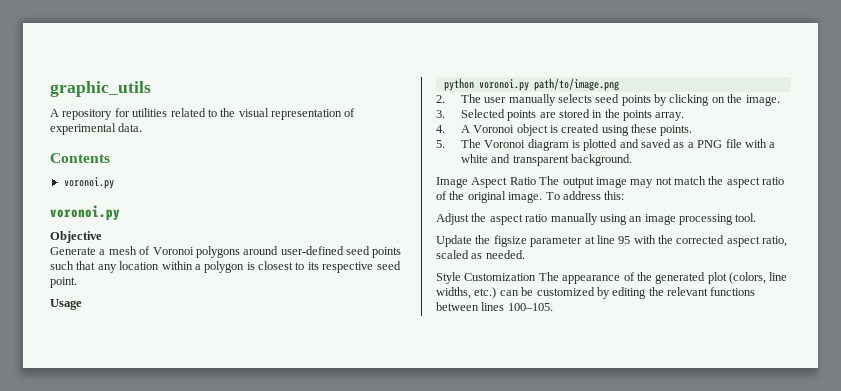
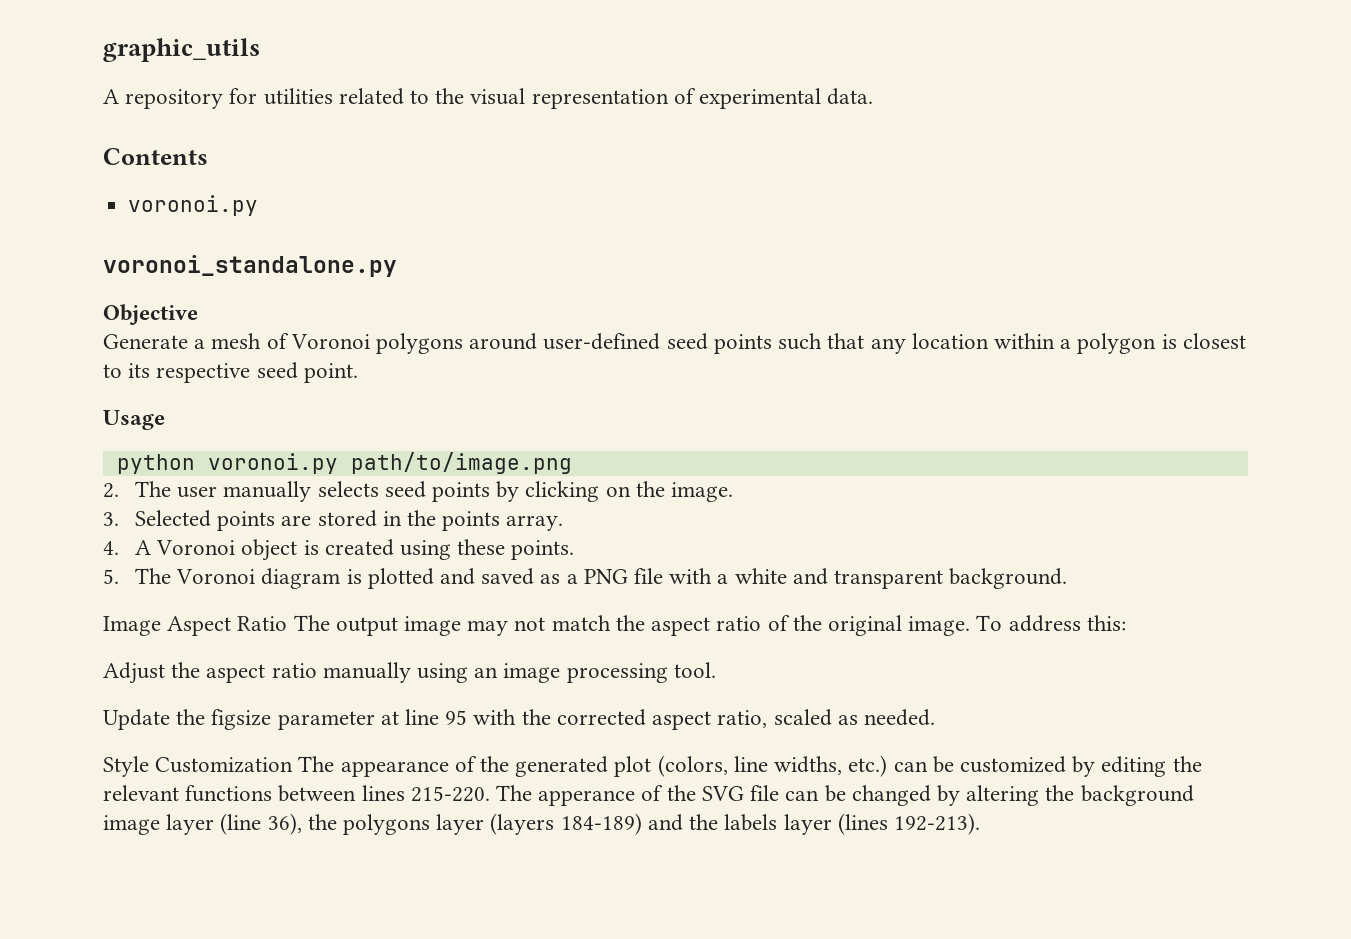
  Contents
  voronoi.py
- voronoi.py
+ voronoi_standalone.py
- Style Customization The appearance of the generated plot (colors, line widths, etc.) can be customized by editing the relevant functions between lines 100–105.
+ Style Customization The appearance of the generated plot (colors, line widths, etc.) can be customized by editing the relevant functions between lines 215-220. The apperance of the SVG file can be changed by altering the background image layer (line 36), the polygons layer (layers 184-189) and the labels layer (lines 192-213).

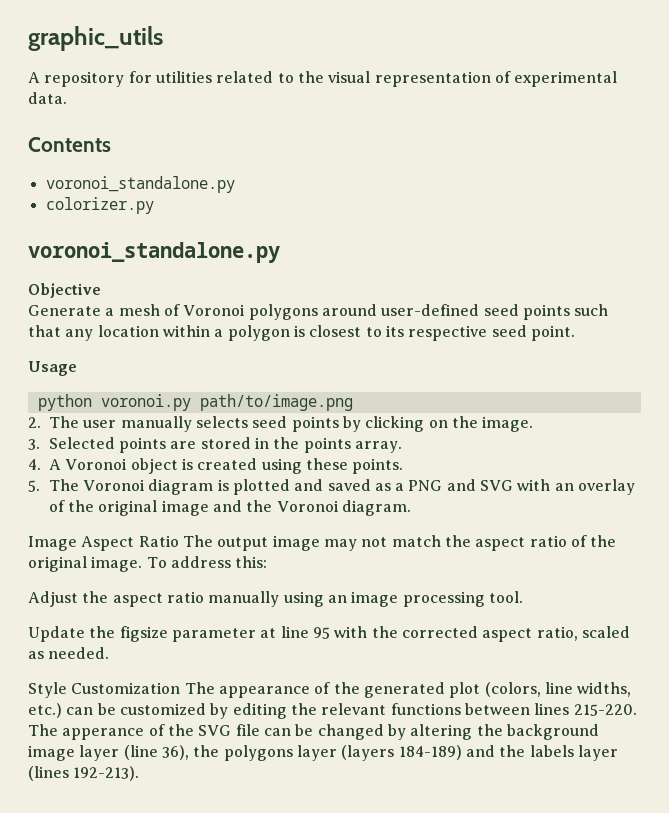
  Contents
- voronoi.py
+ voronoi_standalone.py
+ colorizer.py
- 5. The Voronoi diagram is plotted and saved as a PNG file with a white and transparent background.
+ 5. The Voronoi diagram is plotted and saved as a PNG and SVG with an overlay of the original image and the Voronoi diagram.

